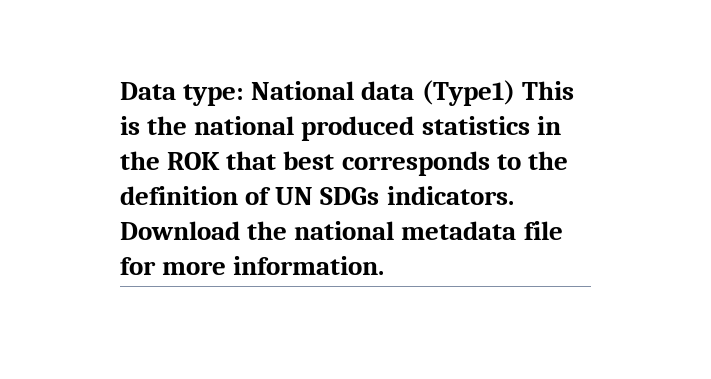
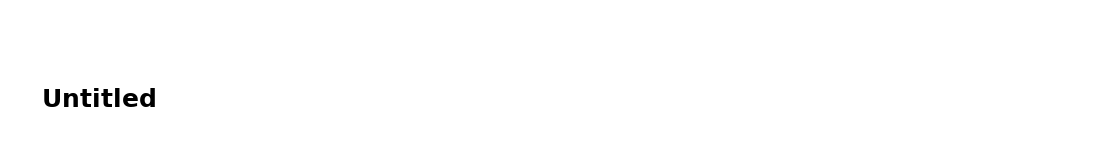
- Data type: National data (Type1) This is the national produced statistics in the ROK that best corresponds to the definition of UN SDGs indicators. Download the national metadata file for more information.
+ Untitled

